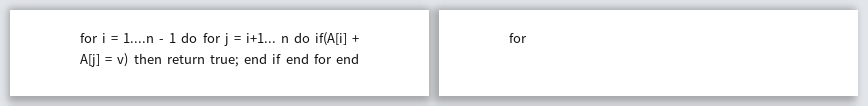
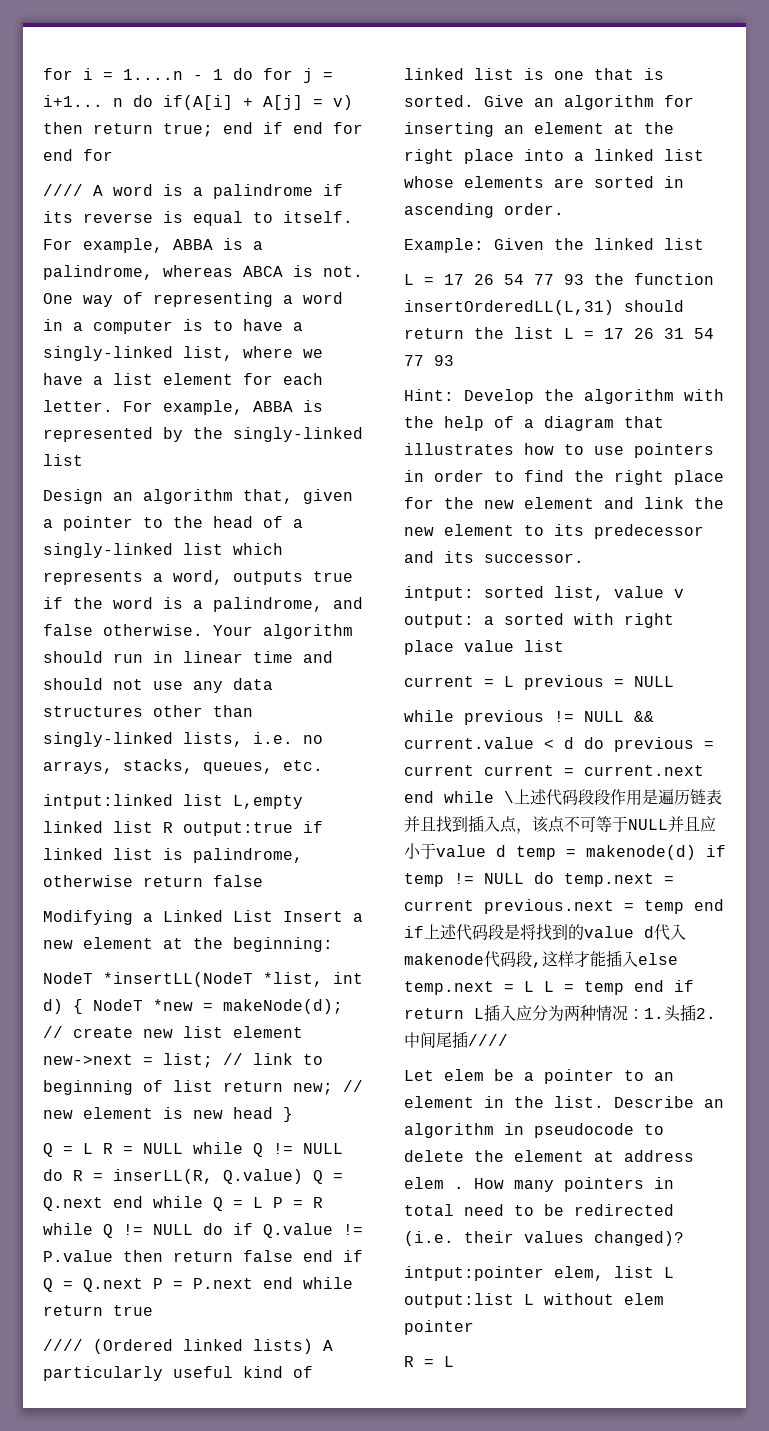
+ //// A word is a palindrome if its reverse is equal to itself. For example, ABBA is a palindrome, whereas ABCA is not. One way of representing a word in a computer is to have a singly-linked list, where we have a list element for each letter. For example, ABBA is represented by the singly-linked list
+ Design an algorithm that, given a pointer to the head of a singly-linked list which represents a word, outputs true if the word is a palindrome, and false otherwise. Your algorithm should run in linear time and should not use any data structures other than singly-linked lists, i.e. no arrays, stacks, queues, etc.
+ intput:linked list L,empty linked list R output:true if linked list is palindrome, otherwise return false
+ Modifying a Linked List Insert a new element at the beginning:
+ NodeT *insertLL(NodeT *list, int d) { NodeT *new = makeNode(d); // create new list element new->next = list; // link to beginning of list return new; // new element is new head }
+ Q = L R = NULL while Q != NULL do R = inserLL(R, Q.value) Q = Q.next end while Q = L P = R while Q != NULL do if Q.value != P.value then return false end if Q = Q.next P = P.next end while return true
+ //// (Ordered linked lists) A particularly useful kind of linked list is one that is sorted. Give an algorithm for inserting an element at the right place into a linked list whose elements are sorted in ascending order.
+ Example: Given the linked list
+ L = 17 26 54 77 93 the function insertOrderedLL(L,31) should return the list L = 17 26 31 54 77 93
+ Hint: Develop the algorithm with the help of a diagram that illustrates how to use pointers in order to find the right place for the new element and link the new element to its predecessor and its successor.
+ intput: sorted list, value v output: a sorted with right place value list
+ current = L previous = NULL
+ while previous != NULL && current.value < d do previous = current current = current.next end while \上述代码段段作用是遍历链表并且找到插入点，该点不可等于NULL并且应小于value d temp = makenode(d) if temp != NULL do temp.next = current previous.next = temp end if上述代码段是将找到的value d代入makenode代码段,这样才能插入else temp.next = L L = temp end if return L插入应分为两种情况：1.头插2.中间尾插////
+ Let elem be a pointer to an element in the list. Describe an algorithm in pseudocode to delete the element at address elem . How many pointers in total need to be redirected (i.e. their values changed)?
+ intput:pointer elem, list L output:list L without elem pointer
+ R = L

